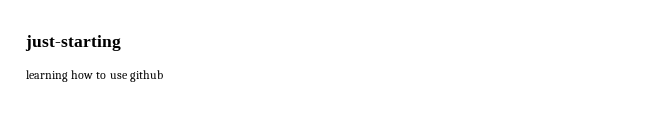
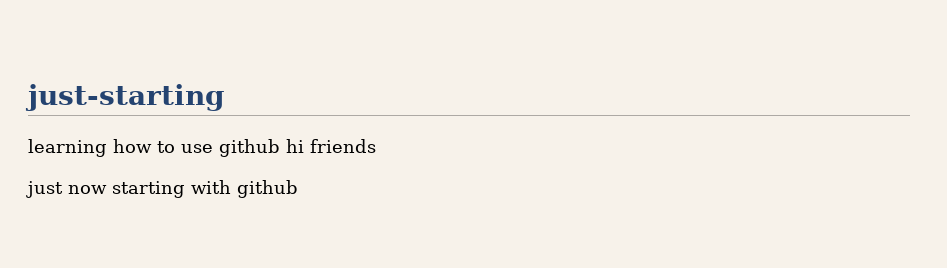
- learning how to use github
+ learning how to use github hi friends
+ just now starting with github

